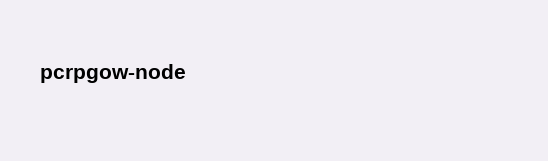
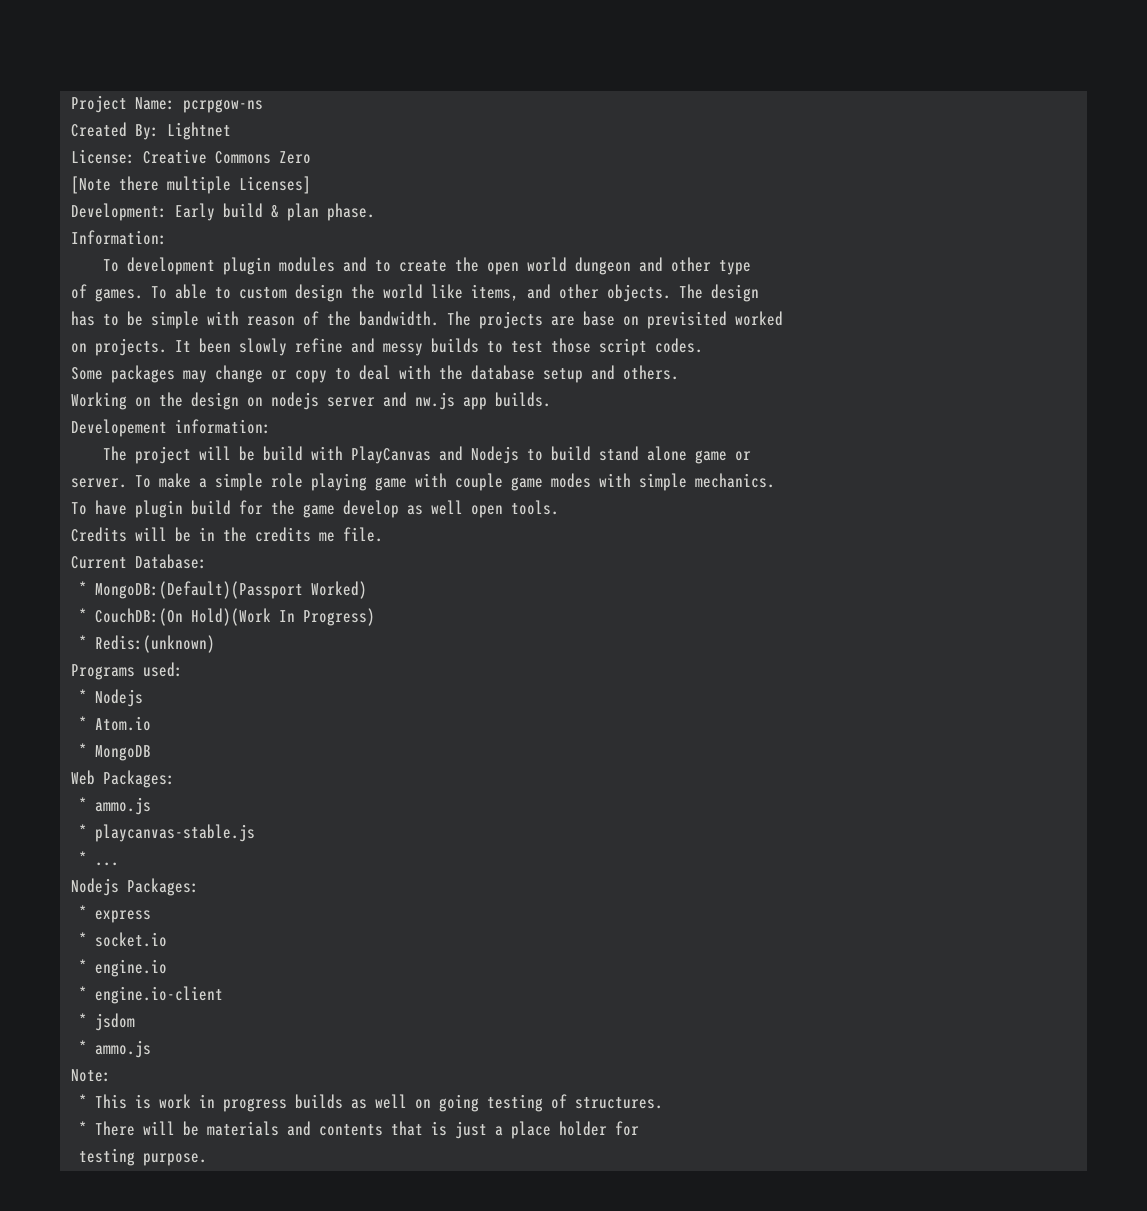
- pcrpgow-node
+ Project Name: pcrpgow-ns
+ Created By: Lightnet
+ License: Creative Commons Zero
+ [Note there multiple Licenses]
+ Development: Early build & plan phase.
+ Information:
+ To development plugin modules and to create the open world dungeon and other type
+ of games. To able to custom design the world like items, and other objects. The design
+ has to be simple with reason of the bandwidth. The projects are base on previsited worked
+ on projects. It been slowly refine and messy builds to test those script codes.
+ Some packages may change or copy to deal with the database setup and others.
+ Working on the design on nodejs server and nw.js app builds.
+ Developement information:
+ The project will be build with PlayCanvas and Nodejs to build stand alone game or
+ server. To make a simple role playing game with couple game modes with simple mechanics.
+ To have plugin build for the game develop as well open tools.
+ Credits will be in the credits me file.
+ Current Database:
+ * MongoDB:(Default)(Passport Worked)
+ * CouchDB:(On Hold)(Work In Progress)
+ * Redis:(unknown)
+ Programs used:
+ * Nodejs
+ * Atom.io
+ * MongoDB
+ Web Packages:
+ * ammo.js
+ * playcanvas-stable.js
+ * ...
+ Nodejs Packages:
+ * express
+ * socket.io
+ * engine.io
+ * engine.io-client
+ * jsdom
+ * ammo.js
+ Note:
+ * This is work in progress builds as well on going testing of structures.
+ * There will be materials and contents that is just a place holder for
+ testing purpose.

